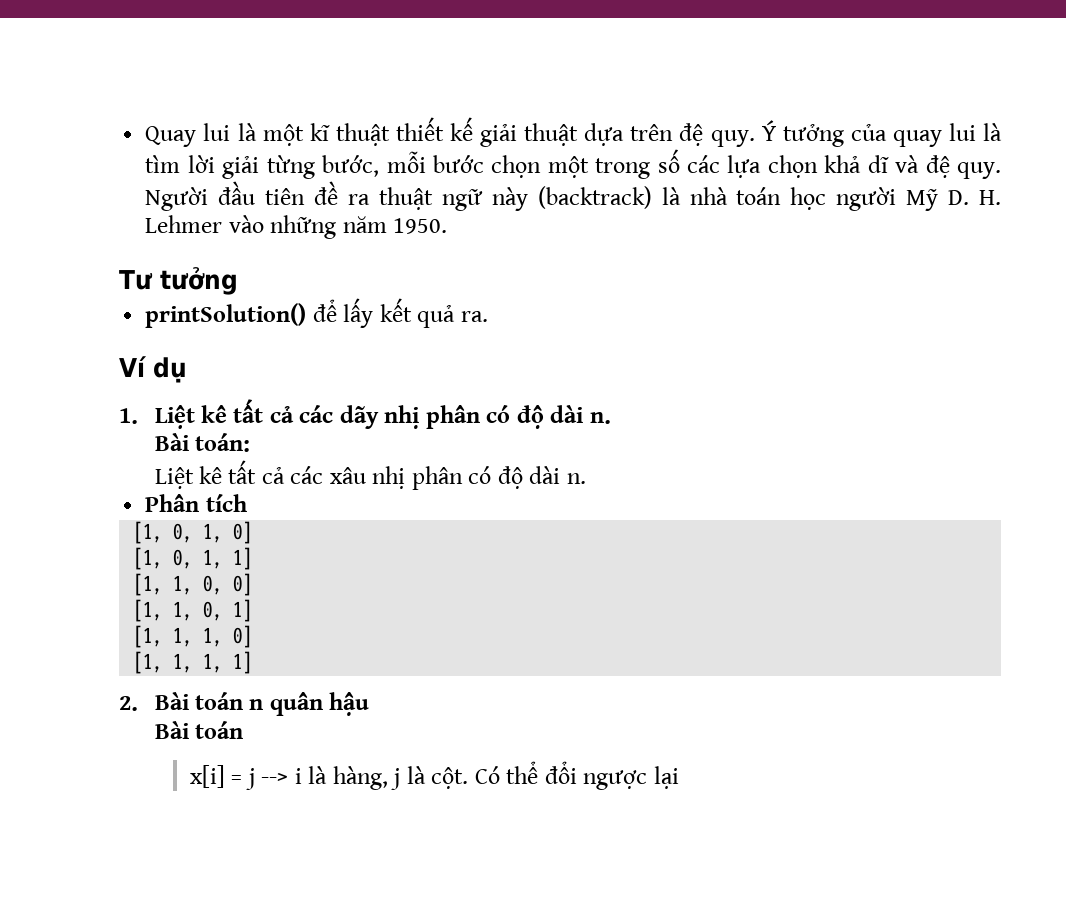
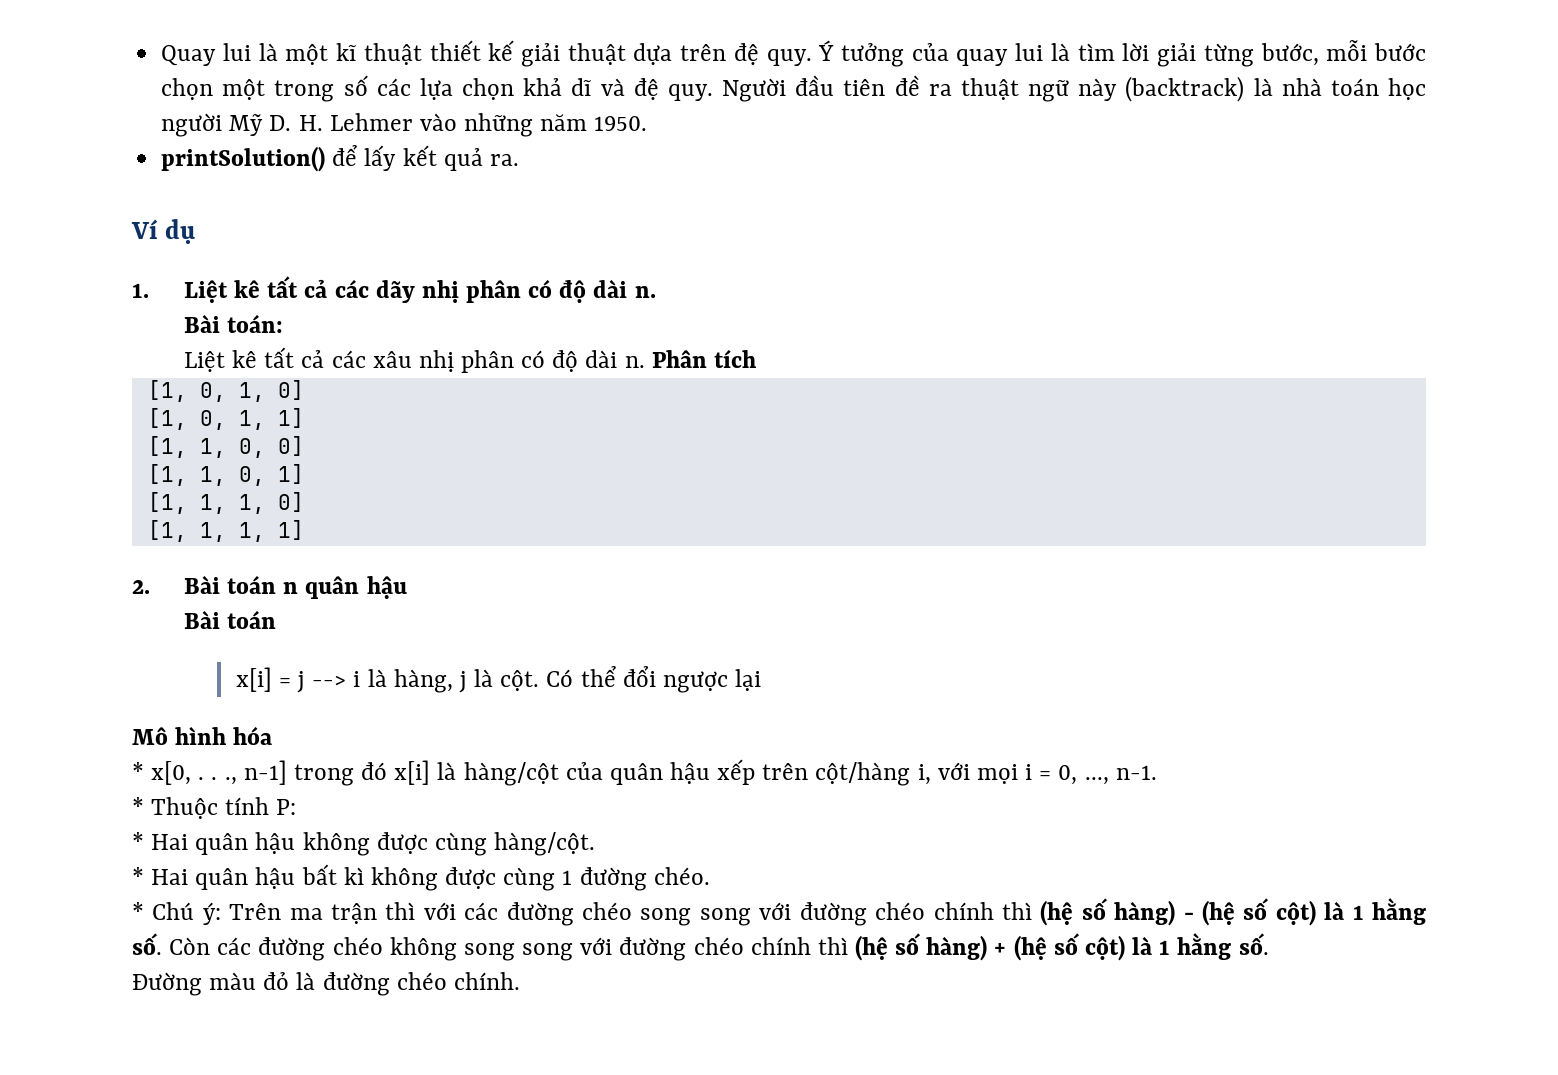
- Tư tưởng
- Liệt kê tất cả các xâu nhị phân có độ dài n.
- Phân tích
+ Liệt kê tất cả các xâu nhị phân có độ dài n. Phân tích
+ Mô hình hóa
+ * x[0, . . ., n-1] trong đó x[i] là hàng/cột của quân hậu xếp trên cột/hàng i, với mọi i = 0, ..., n-1.
+ * Thuộc tính P:
+ * Hai quân hậu không được cùng hàng/cột.
+ * Hai quân hậu bất kì không được cùng 1 đường chéo.
+ * Chú ý: Trên ma trận thì với các đường chéo song song với đường chéo chính thì (hệ số hàng) - (hệ số cột) là 1 hằng số. Còn các đường chéo không song song với đường chéo chính thì (hệ số hàng) + (hệ số cột) là 1 hằng số.
+ Đường màu đỏ là đường chéo chính.

